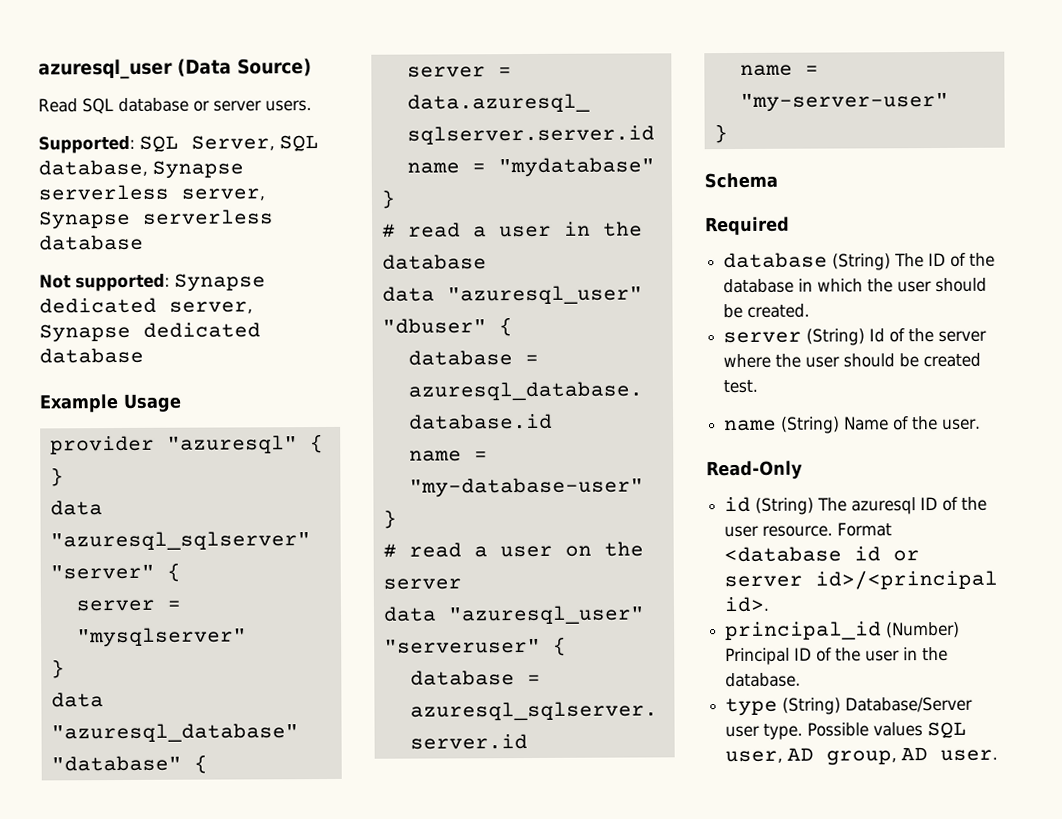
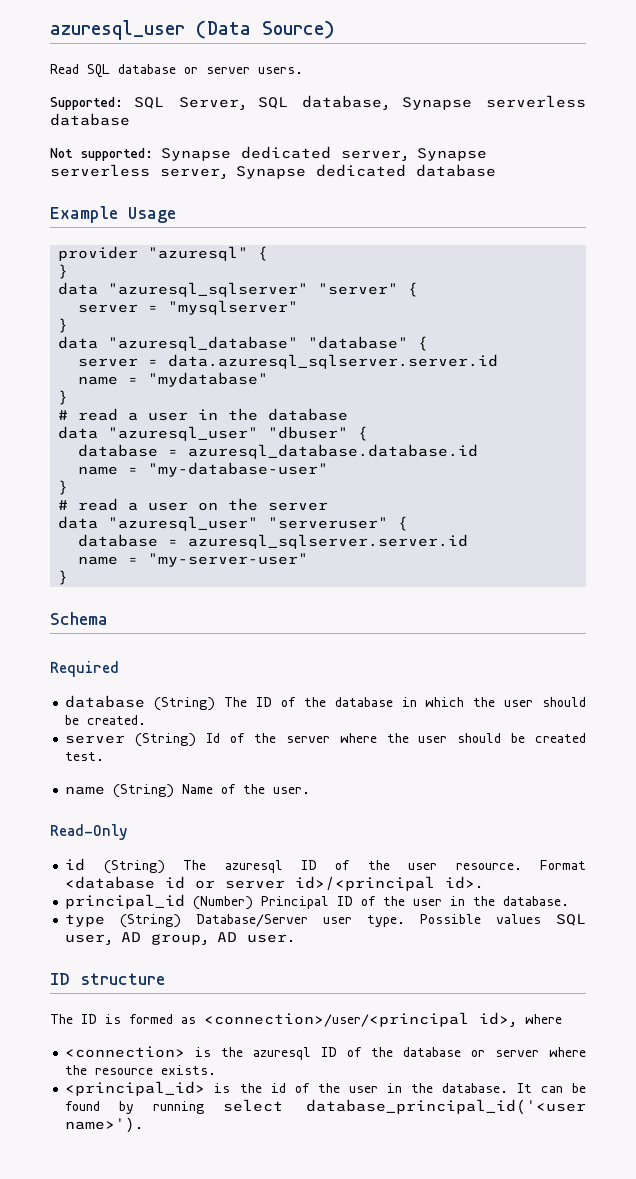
- Supported: SQL Server, SQL database, Synapse serverless server, Synapse serverless database
+ Supported: SQL Server, SQL database, Synapse serverless database
- Not supported: Synapse dedicated server, Synapse dedicated database
+ Not supported: Synapse dedicated server, Synapse serverless server, Synapse dedicated database
+ ID structure
+ The ID is formed as <connection>/user/<principal id>, where
+ <connection> is the azuresql ID of the database or server where the resource exists.
+ <principal_id> is the id of the user in the database. It can be found by running select database_principal_id('<user name>').

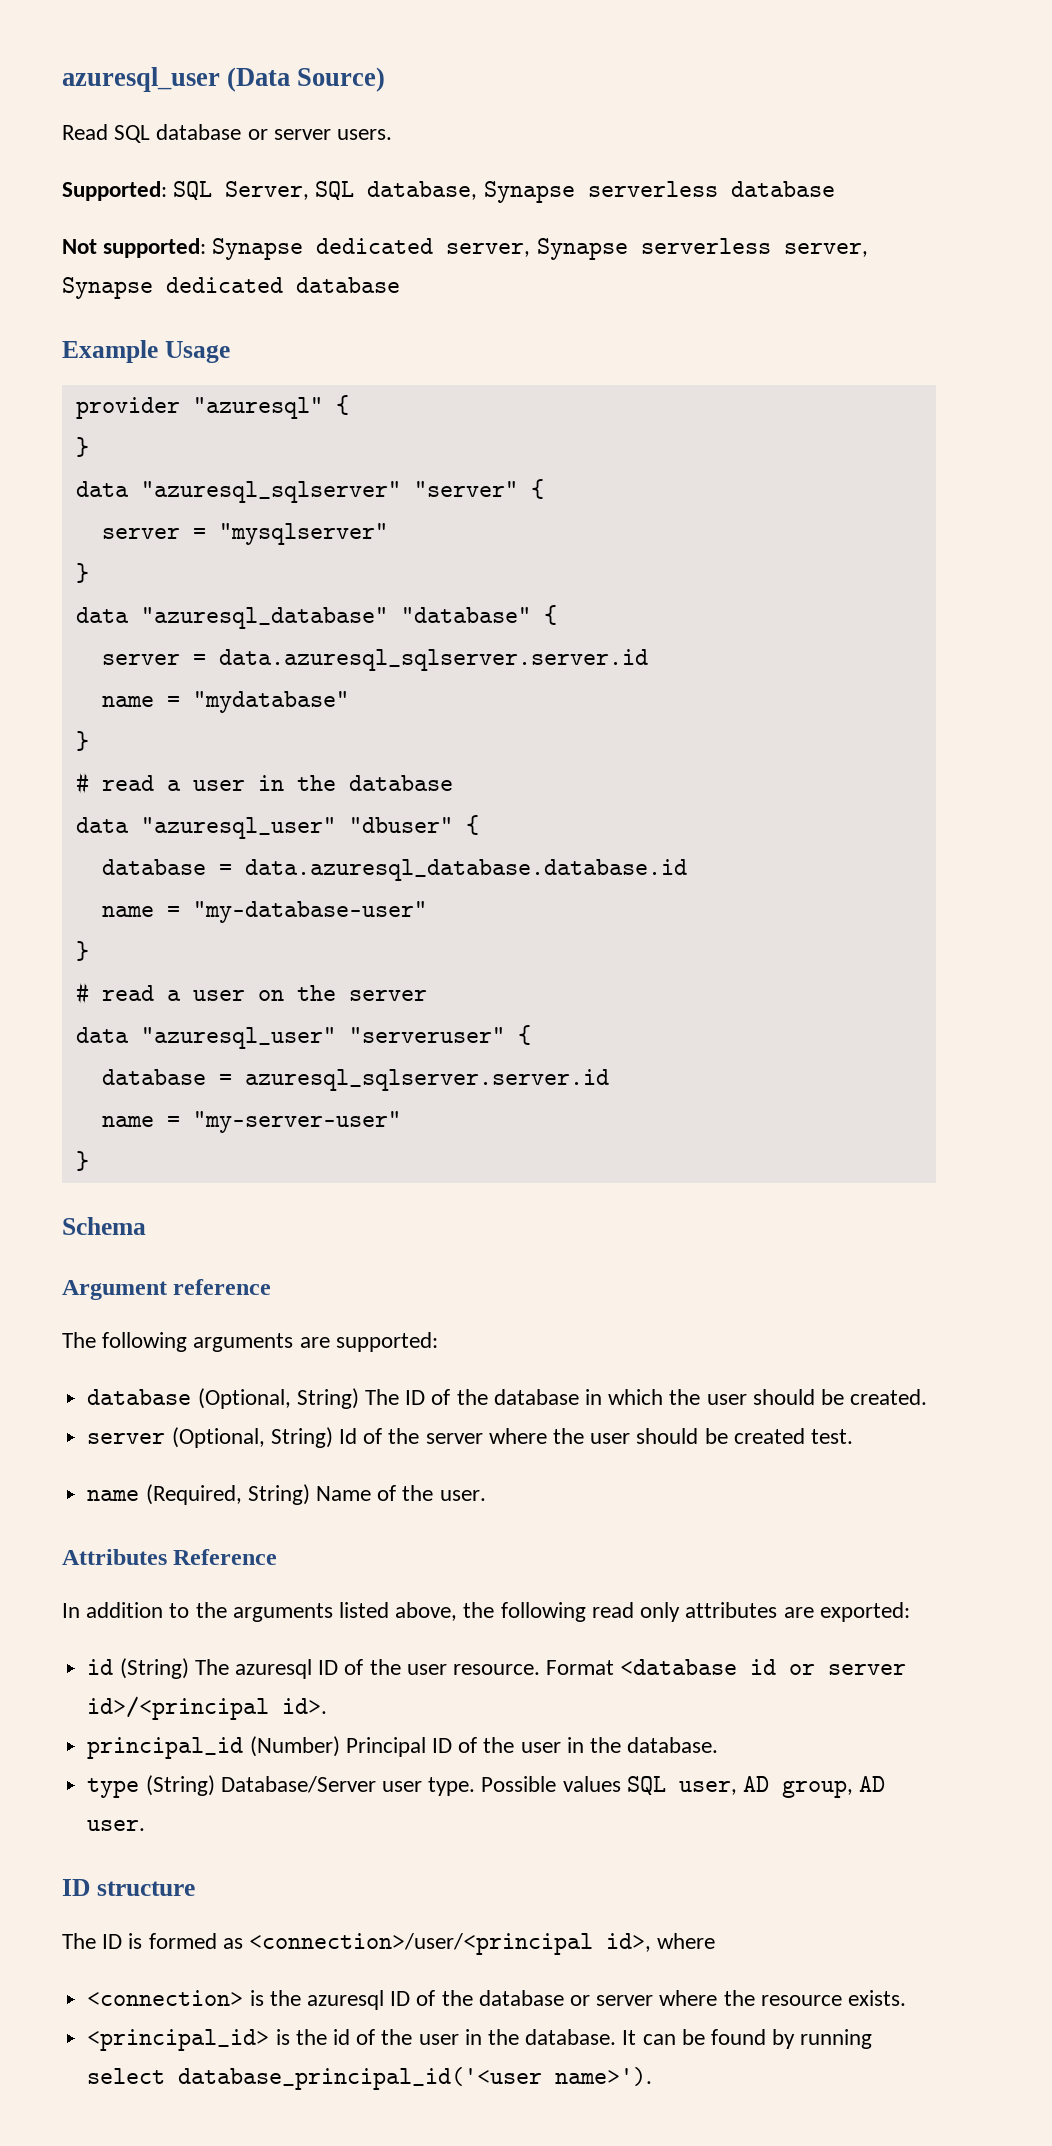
- database = azuresql_database.database.id
+ database = data.azuresql_database.database.id
- Required
- database (String) The ID of the database in which the user should be created.
+ Argument reference
+ The following arguments are supported:
+ database (Optional, String) The ID of the database in which the user should be created.
- server (String) Id of the server where the user should be created test.
+ server (Optional, String) Id of the server where the user should be created test.
- name (String) Name of the user.
+ name (Required, String) Name of the user.
- Read-Only
+ Attributes Reference
+ In addition to the arguments listed above, the following read only attributes are exported:

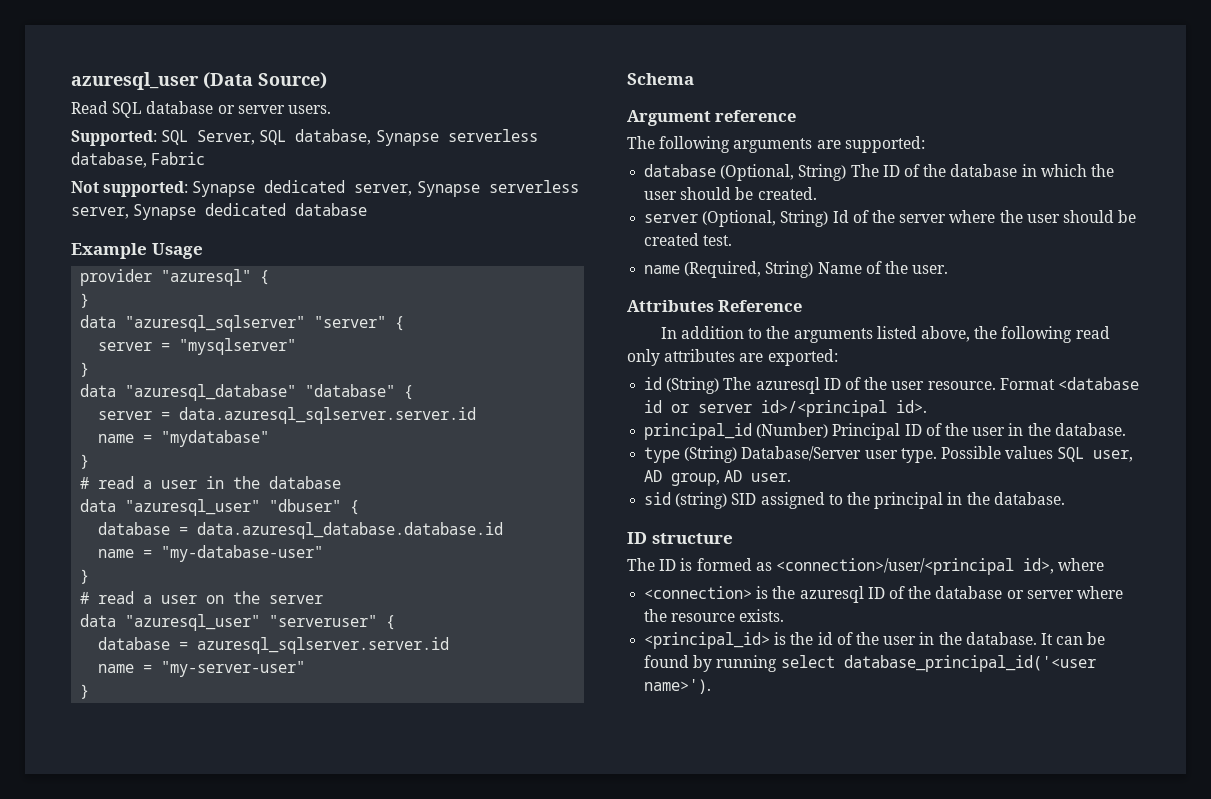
- Supported: SQL Server, SQL database, Synapse serverless database
+ Supported: SQL Server, SQL database, Synapse serverless database, Fabric
+ sid (string) SID assigned to the principal in the database.

